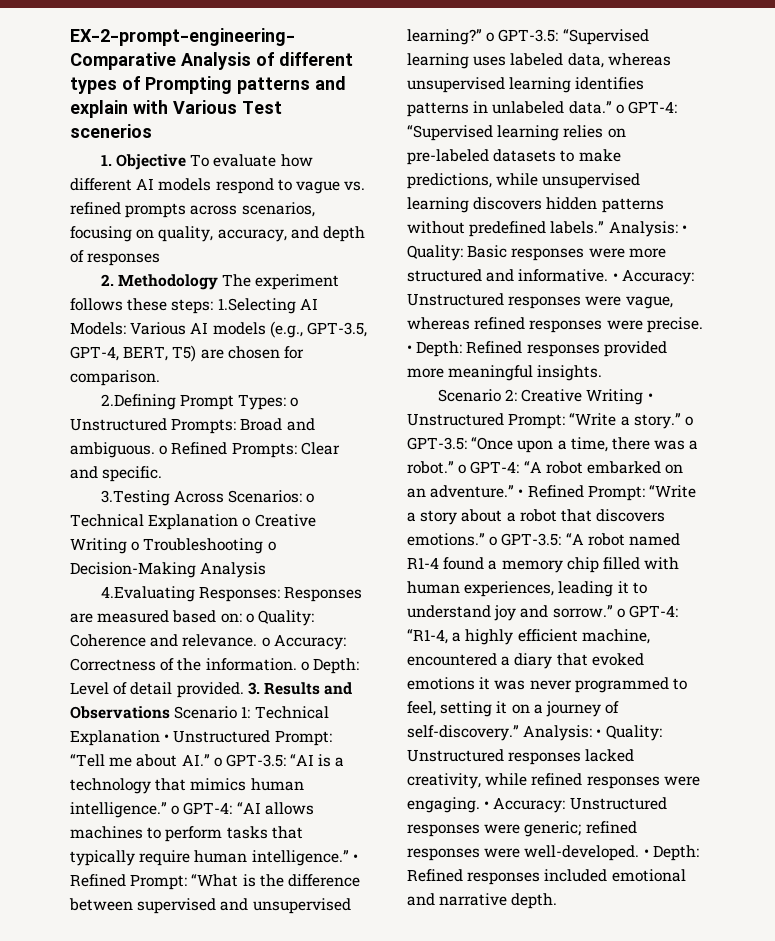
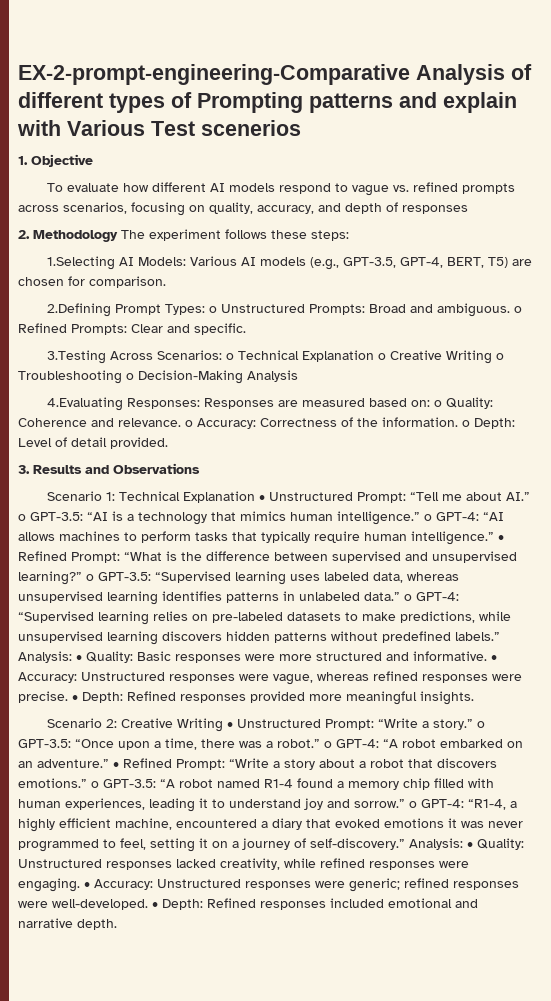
- 1. Objective To evaluate how different AI models respond to vague vs. refined prompts across scenarios, focusing on quality, accuracy, and depth of responses
+ 1. Objective
+ To evaluate how different AI models respond to vague vs. refined prompts across scenarios, focusing on quality, accuracy, and depth of responses
- 2. Methodology The experiment follows these steps: 1.Selecting AI Models: Various AI models (e.g., GPT-3.5, GPT-4, BERT, T5) are chosen for comparison.
+ 2. Methodology The experiment follows these steps:
+ 1.Selecting AI Models: Various AI models (e.g., GPT-3.5, GPT-4, BERT, T5) are chosen for comparison.
- Level of detail provided. 3. Results and Observations Scenario 1:
+ Level of detail provided.
+ 3. Results and Observations
+ Scenario 1:

